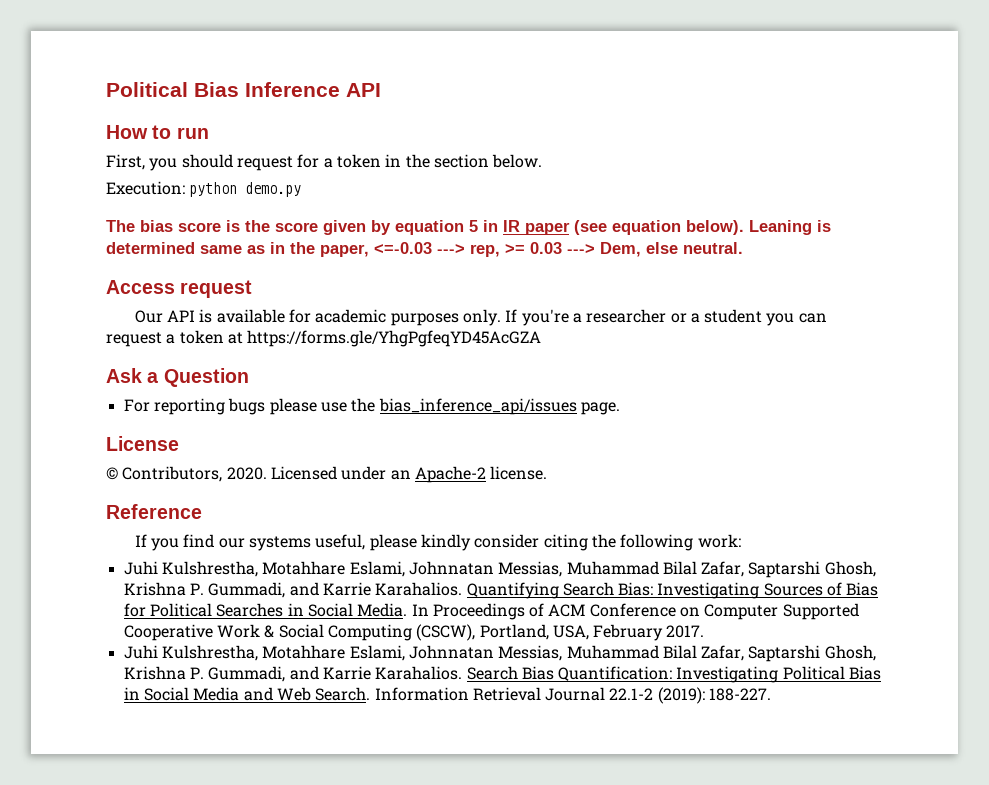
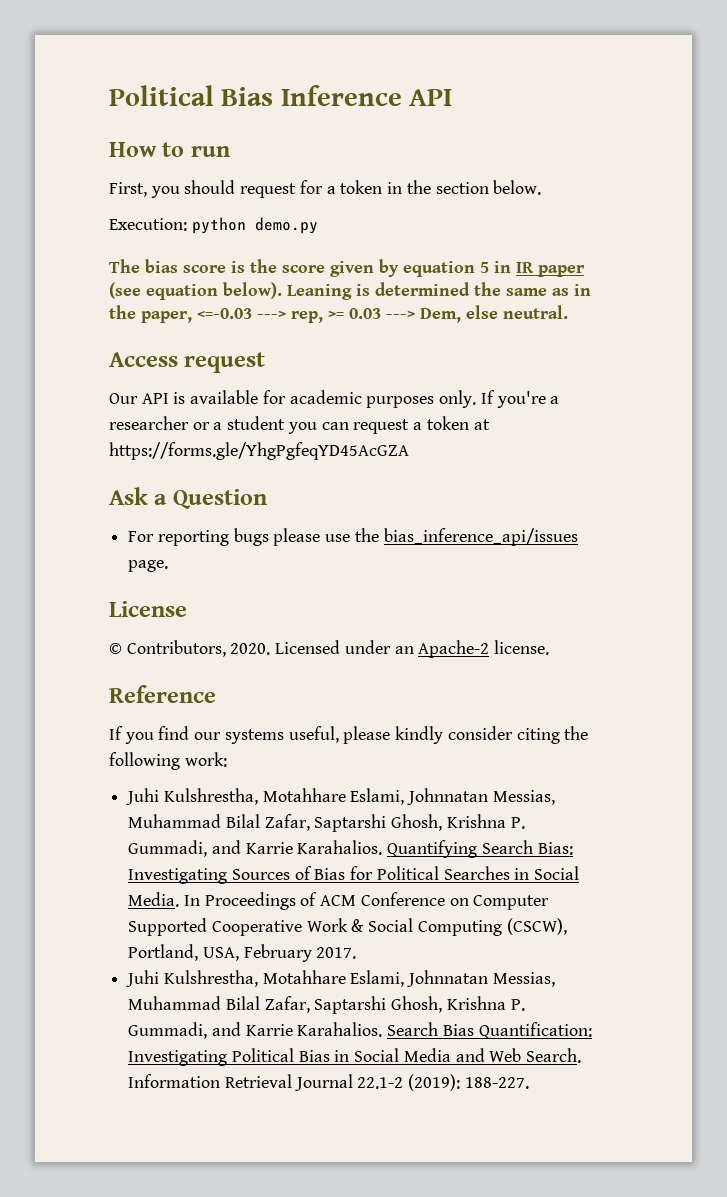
- Leaning is determined same as in the paper, <=-0.03 ---> rep, >= 0.03 ---> Dem, else neutral.
+ Leaning is determined the same as in the paper, <=-0.03 ---> rep, >= 0.03 ---> Dem, else neutral.

